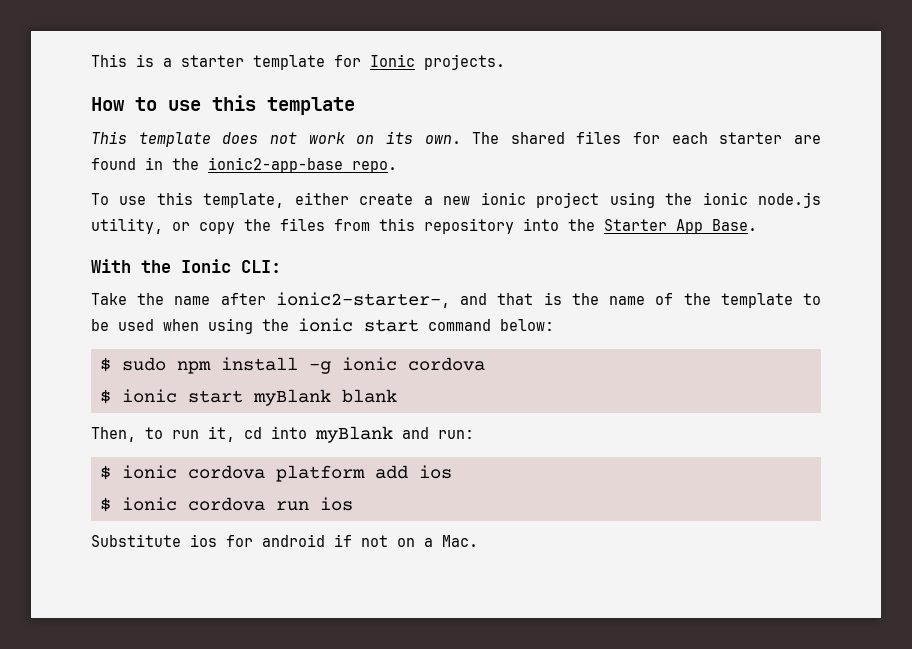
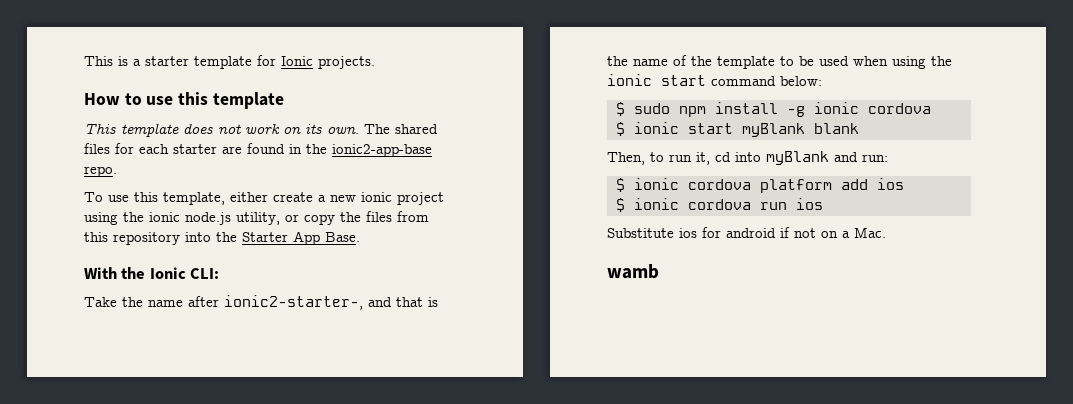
+ wamb

